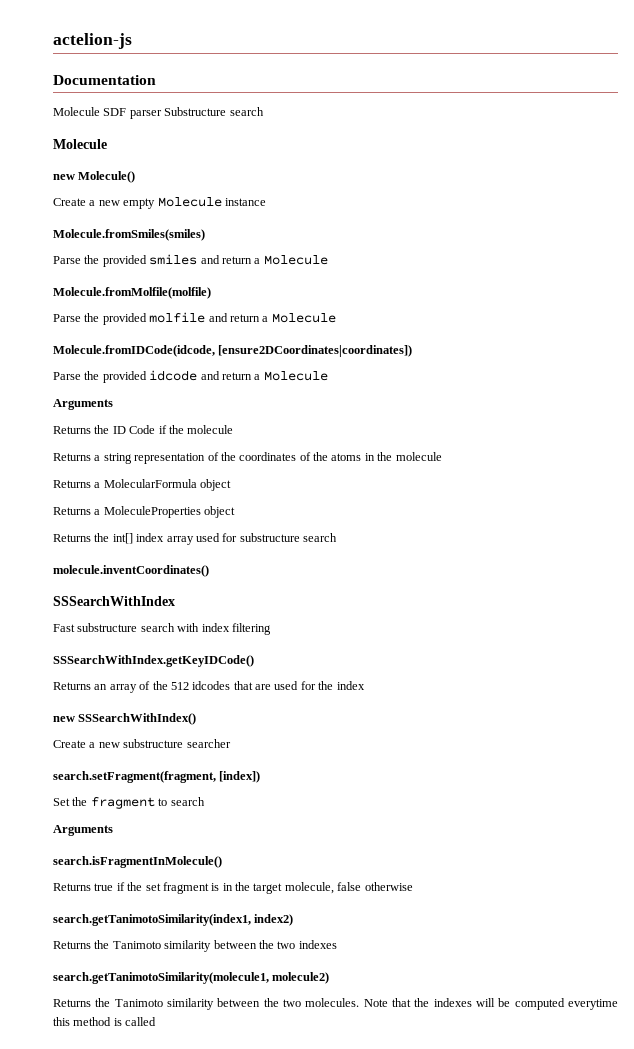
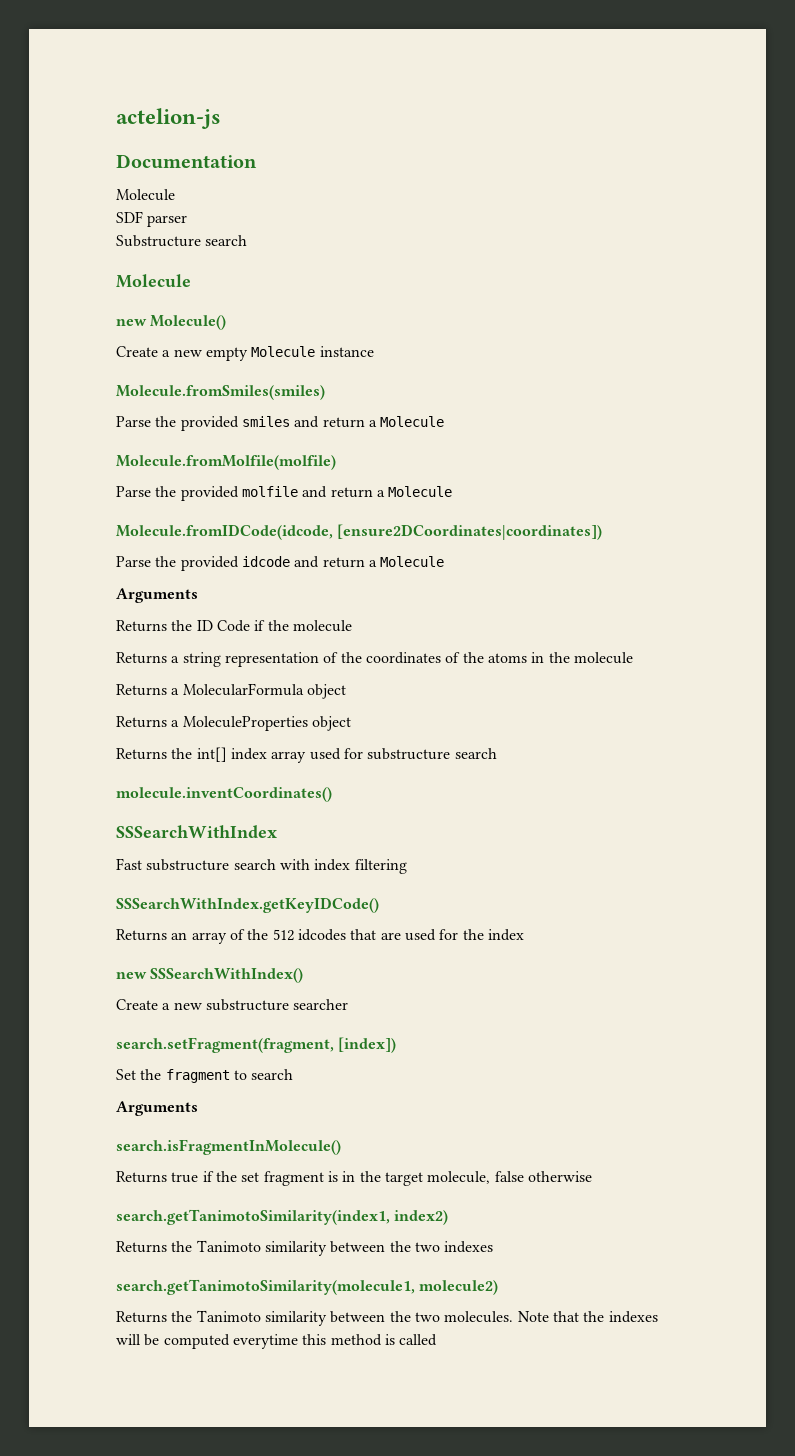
  Documentation
- Molecule SDF parser Substructure search
+ Molecule
+ SDF parser
+ Substructure search

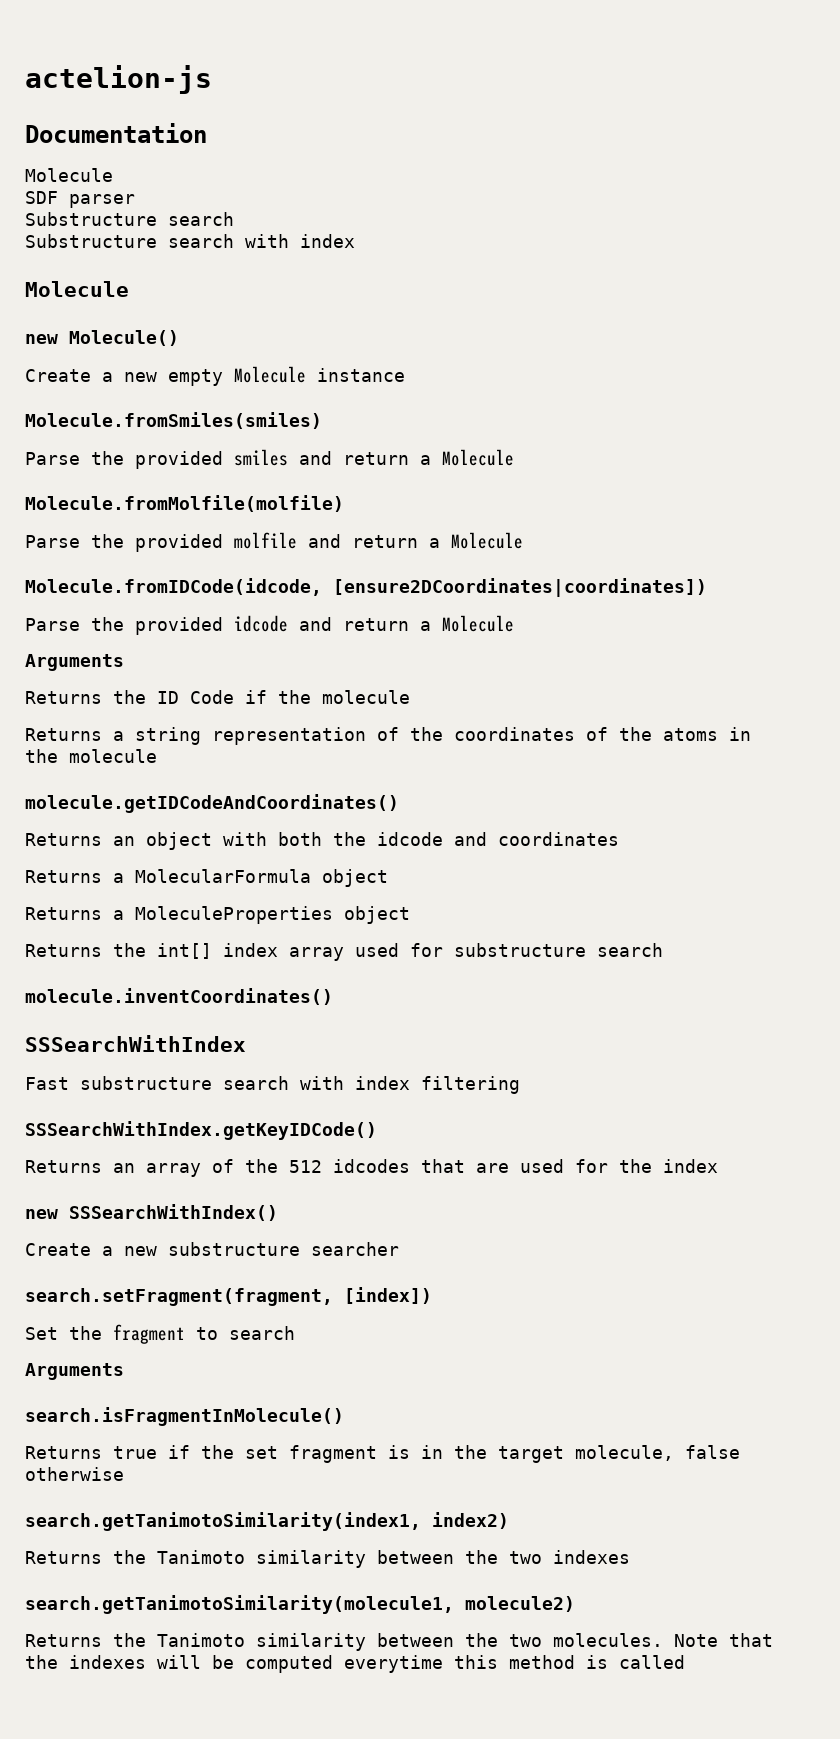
+ Substructure search with index
+ molecule.getIDCodeAndCoordinates()
+ Returns an object with both the idcode and coordinates

